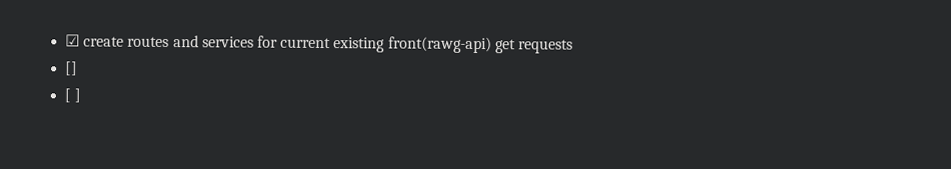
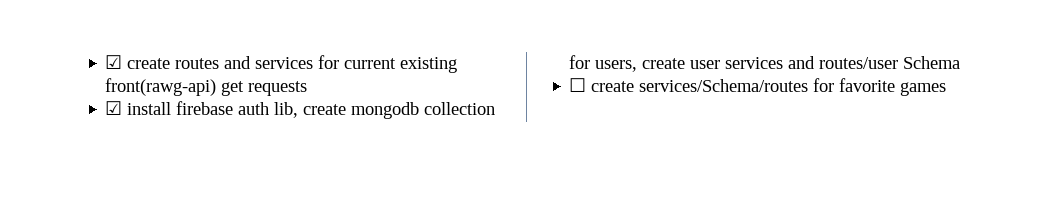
- []
- [ ]
+ ☑ install firebase auth lib, create mongodb collection for users, create user services and routes/user Schema
+ ☐ create services/Schema/routes for favorite games

